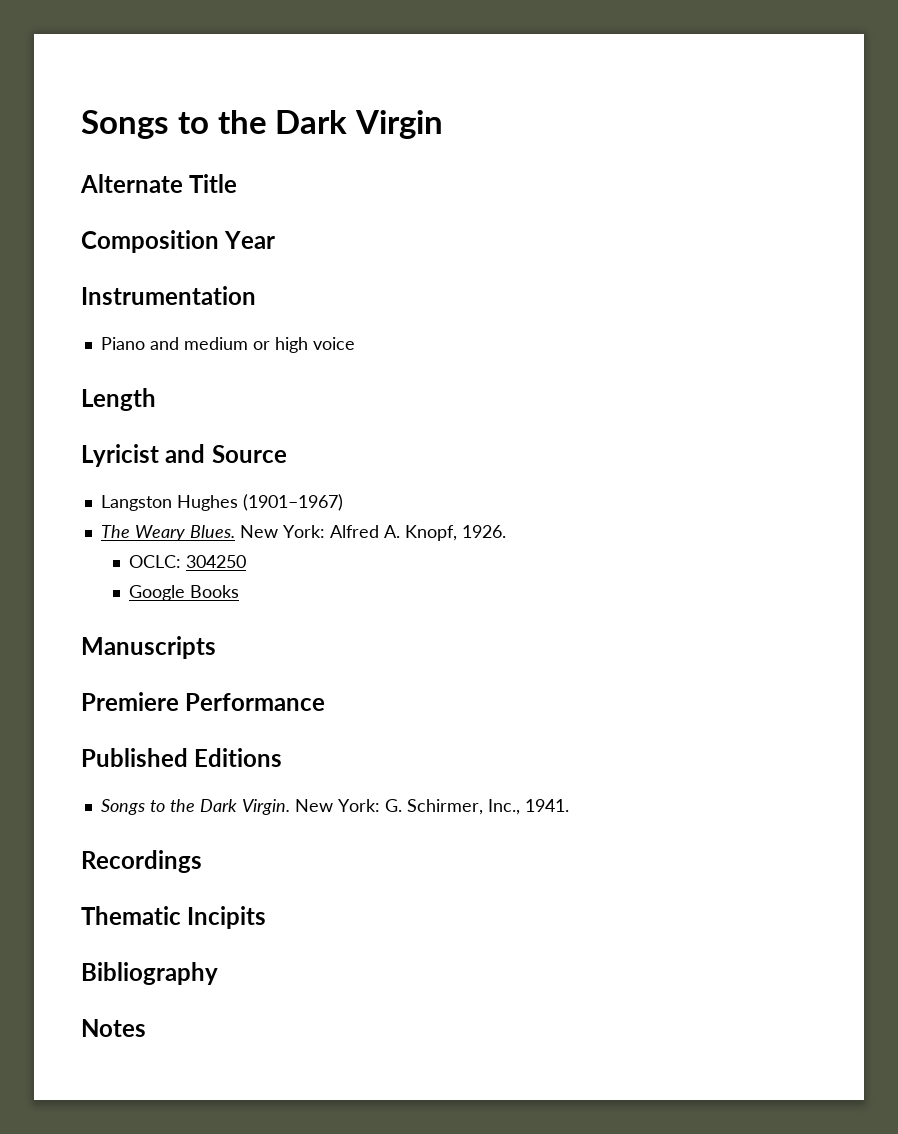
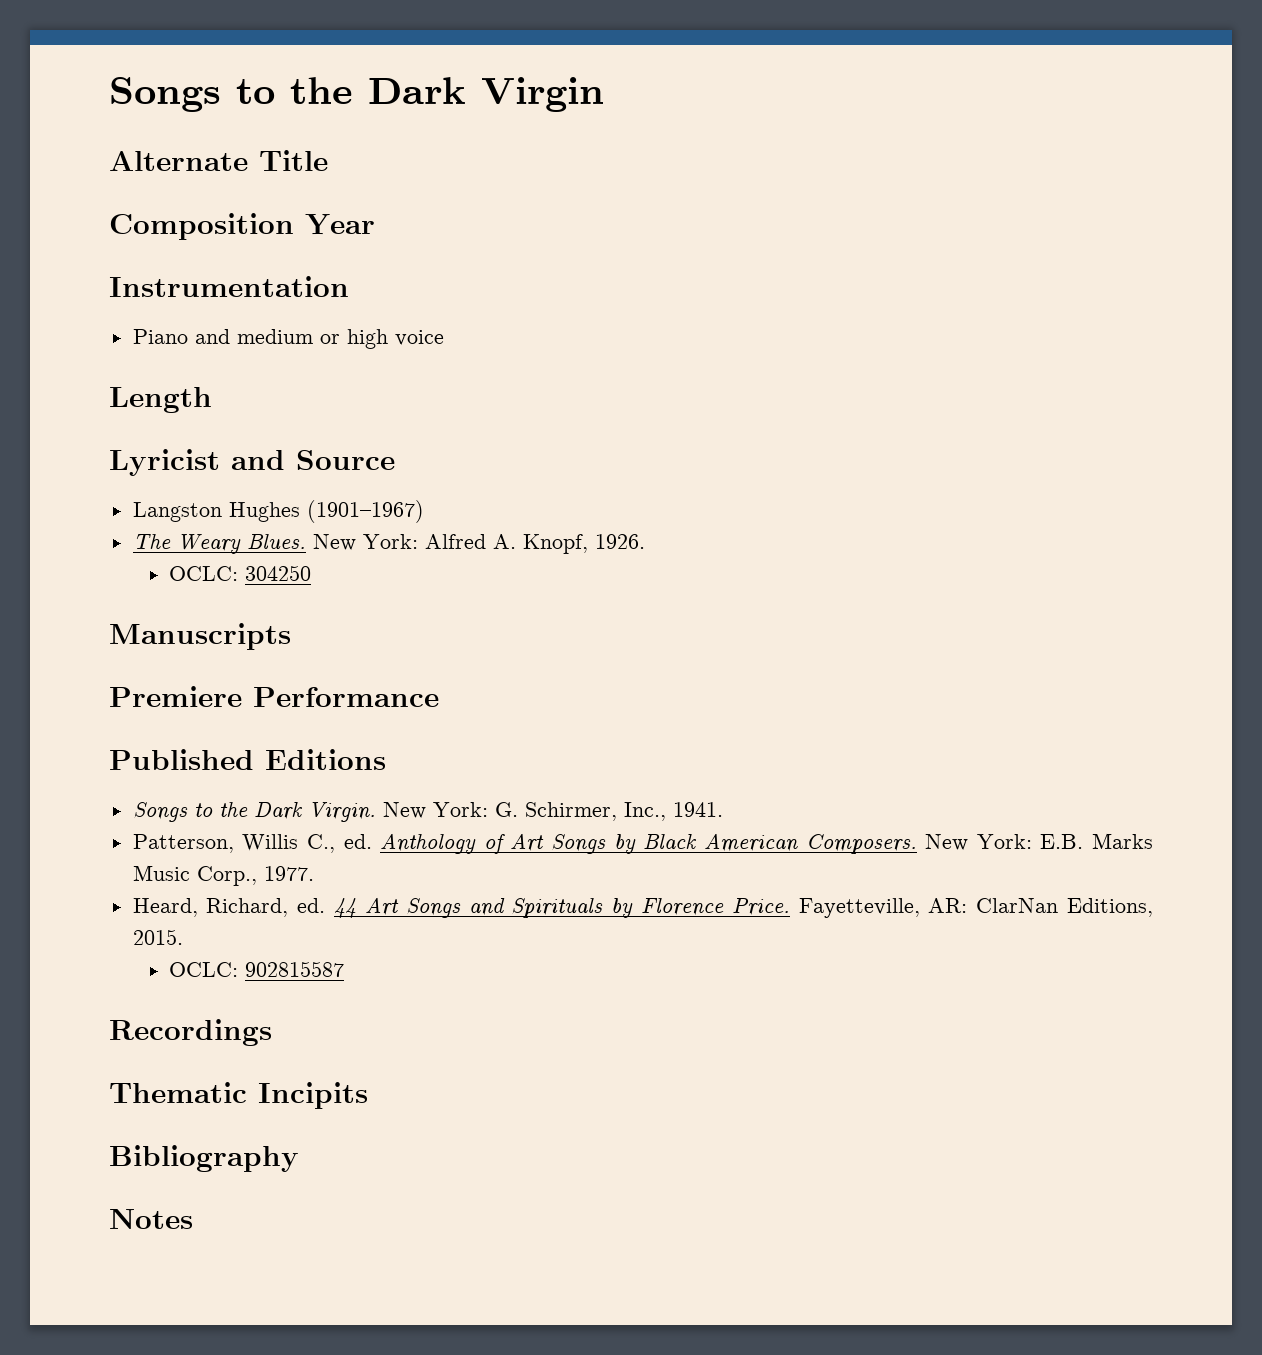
- Google Books
+ Patterson, Willis C., ed. Anthology of Art Songs by Black American Composers. New York: E.B. Marks Music Corp., 1977.
+ Heard, Richard, ed. 44 Art Songs and Spirituals by Florence Price. Fayetteville, AR: ClarNan Editions, 2015.
+ OCLC: 902815587

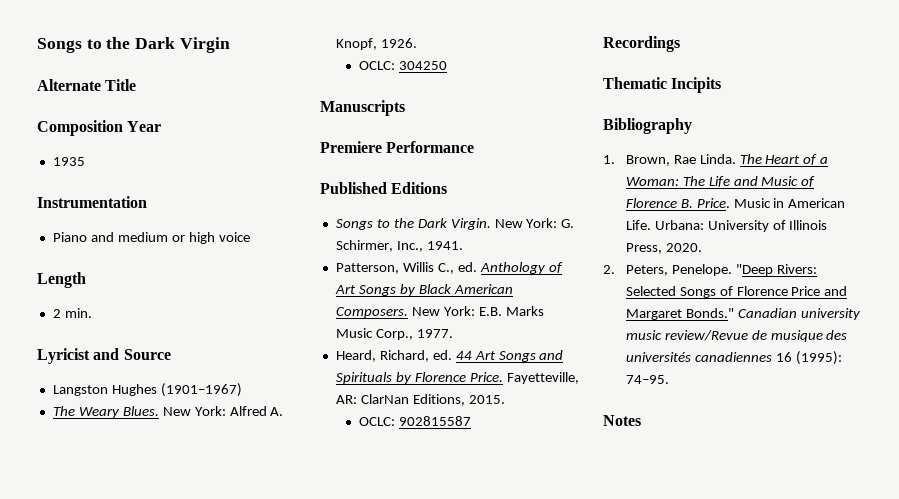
+ 1935
+ 2 min.
+ 1. Brown, Rae Linda. The Heart of a Woman: The Life and Music of Florence B. Price. Music in American Life. Urbana: University of Illinois Press, 2020.
+ 2. Peters, Penelope. "Deep Rivers: Selected Songs of Florence Price and Margaret Bonds." Canadian university music review/Revue de musique des universités canadiennes 16 (1995): 74–95.

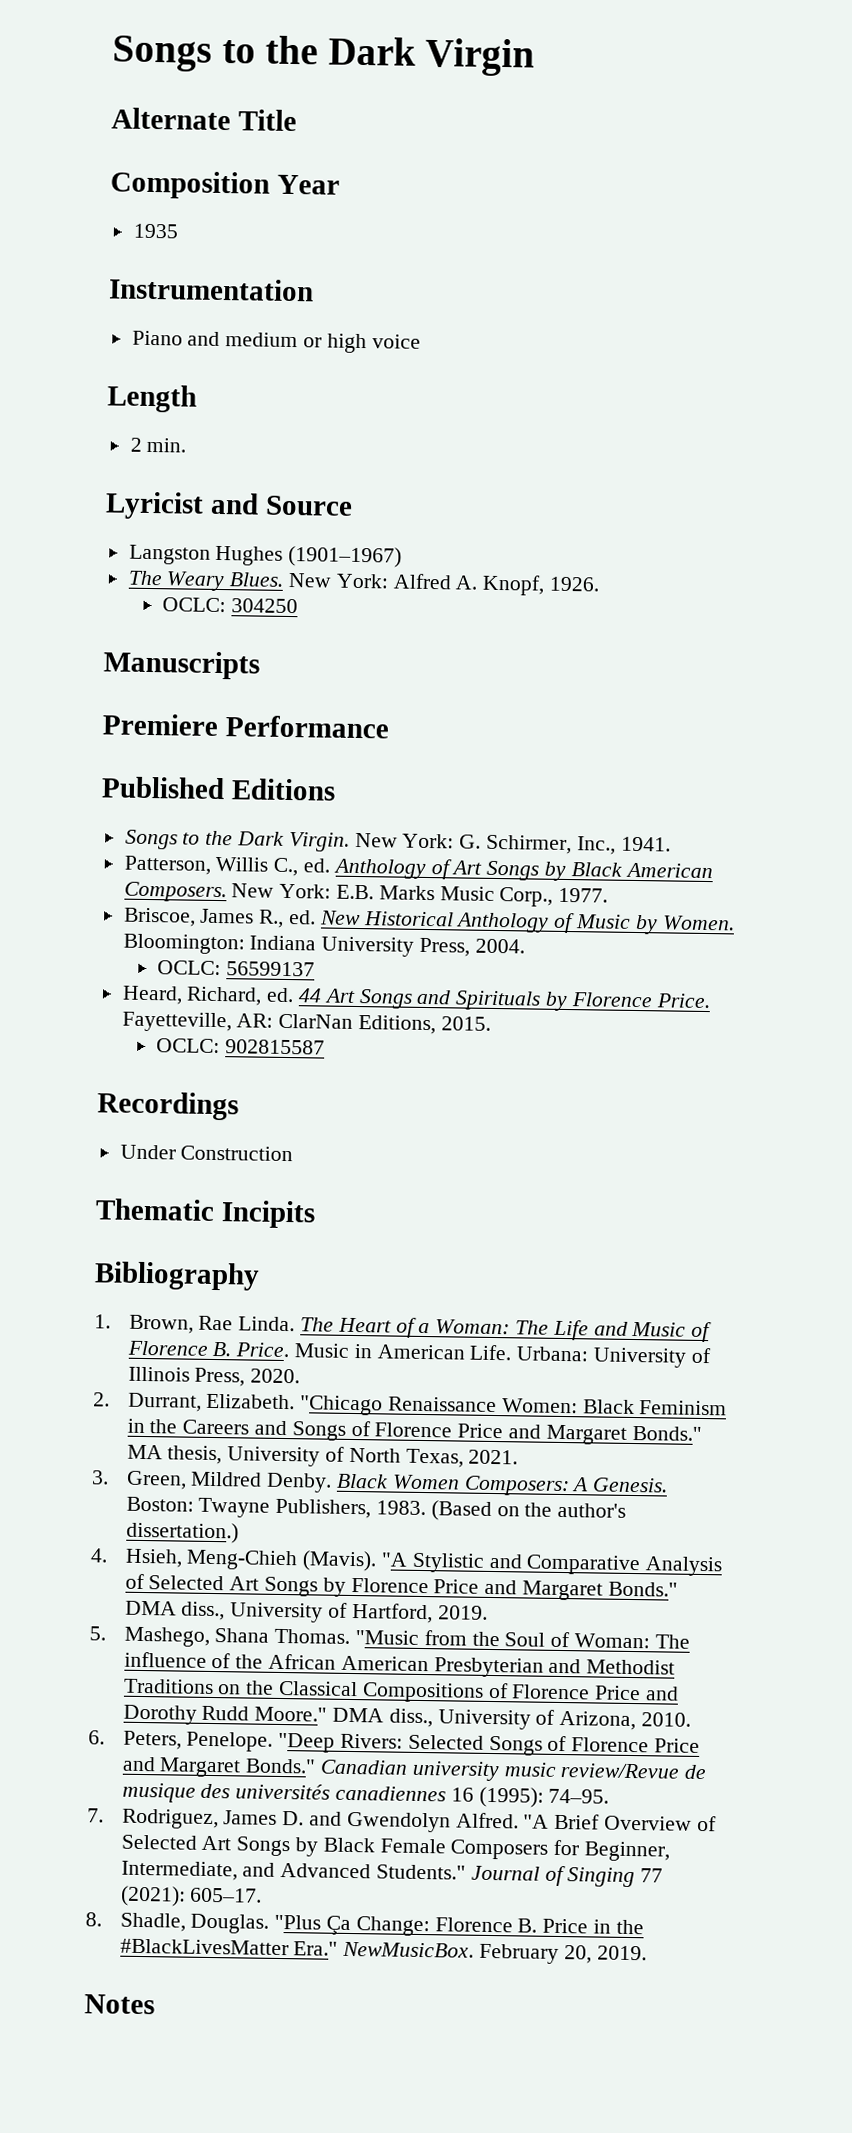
+ Briscoe, James R., ed. New Historical Anthology of Music by Women. Bloomington: Indiana University Press, 2004.
+ OCLC: 56599137
+ Under Construction
- 2. Peters, Penelope.
+ 2. Durrant, Elizabeth. "Chicago Renaissance Women: Black Feminism in the Careers and Songs of Florence Price and Margaret Bonds." MA thesis, University of North Texas, 2021.
+ 3. Green, Mildred Denby. Black Women Composers: A Genesis. Boston: Twayne Publishers, 1983. (Based on the author's dissertation.)
+ 4. Hsieh, Meng-Chieh (Mavis). "A Stylistic and Comparative Analysis of Selected Art Songs by Florence Price and Margaret Bonds." DMA diss., University of Hartford, 2019.
+ 5. Mashego, Shana Thomas. "Music from the Soul of Woman: The influence of the African American Presbyterian and Methodist Traditions on the Classical Compositions of Florence Price and Dorothy Rudd Moore." DMA diss., University of Arizona, 2010.
+ 6. Peters, Penelope.
+ 7. Rodriguez, James D. and Gwendolyn Alfred. "A Brief Overview of Selected Art Songs by Black Female Composers for Beginner, Intermediate, and Advanced Students." Journal of Singing 77 (2021): 605–17.
+ 8. Shadle, Douglas. "Plus Ça Change: Florence B. Price in the #BlackLivesMatter Era." NewMusicBox. February 20, 2019.

